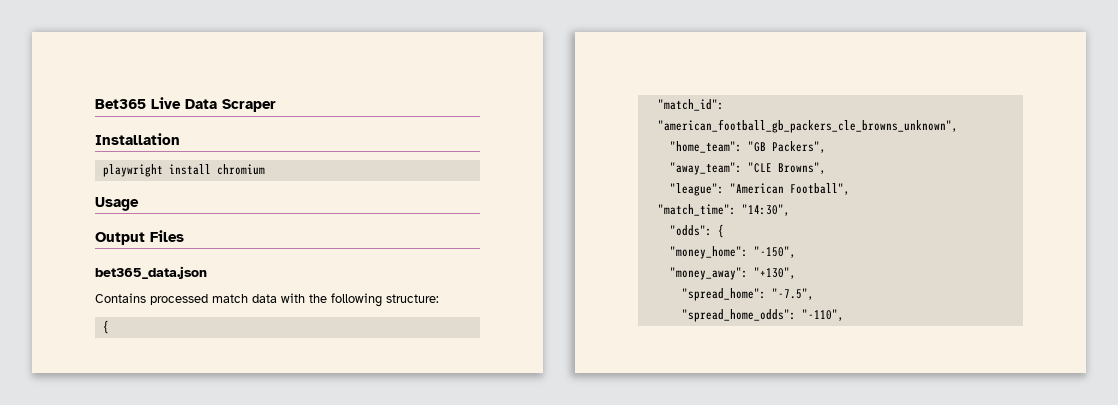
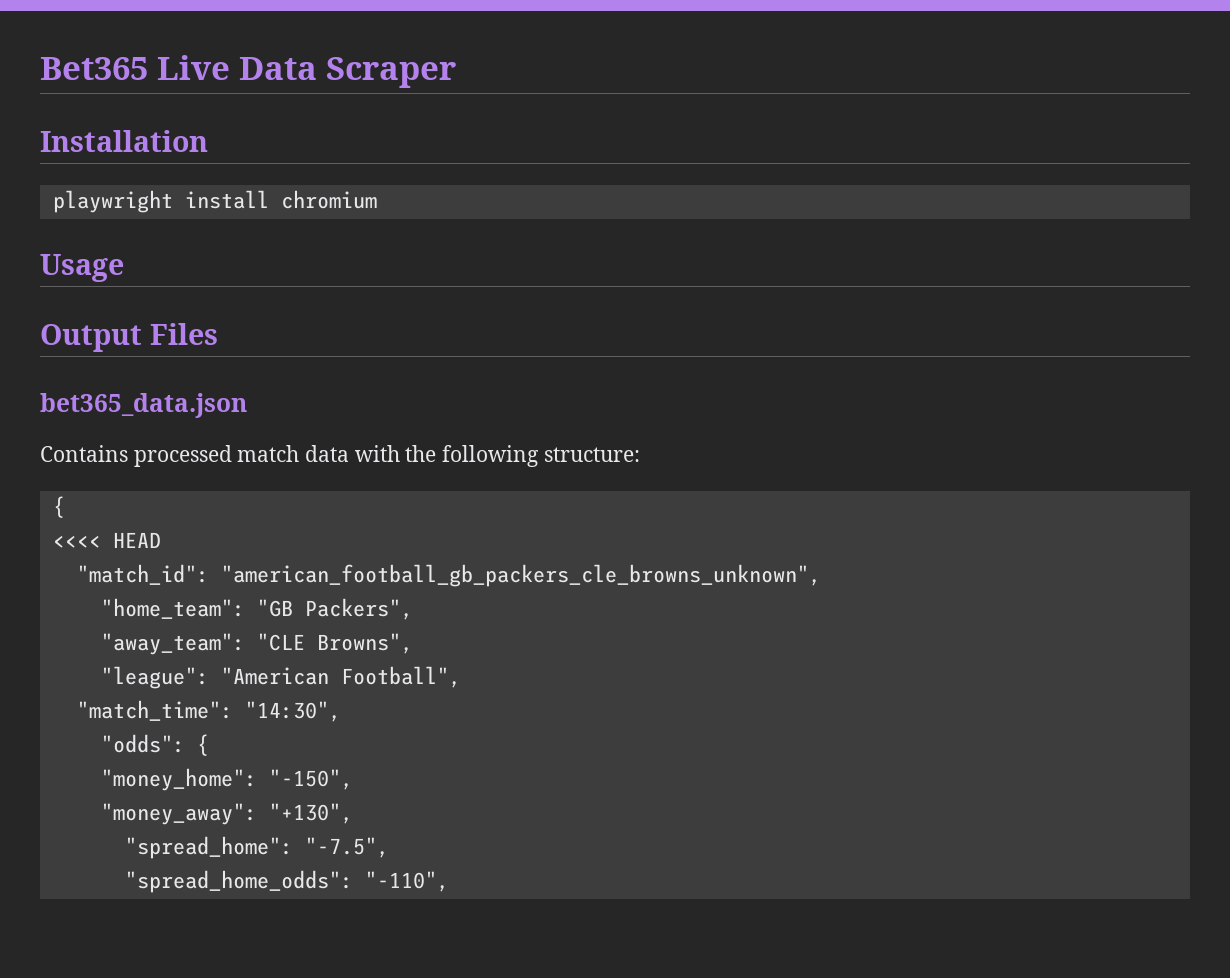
+ <<<< HEAD

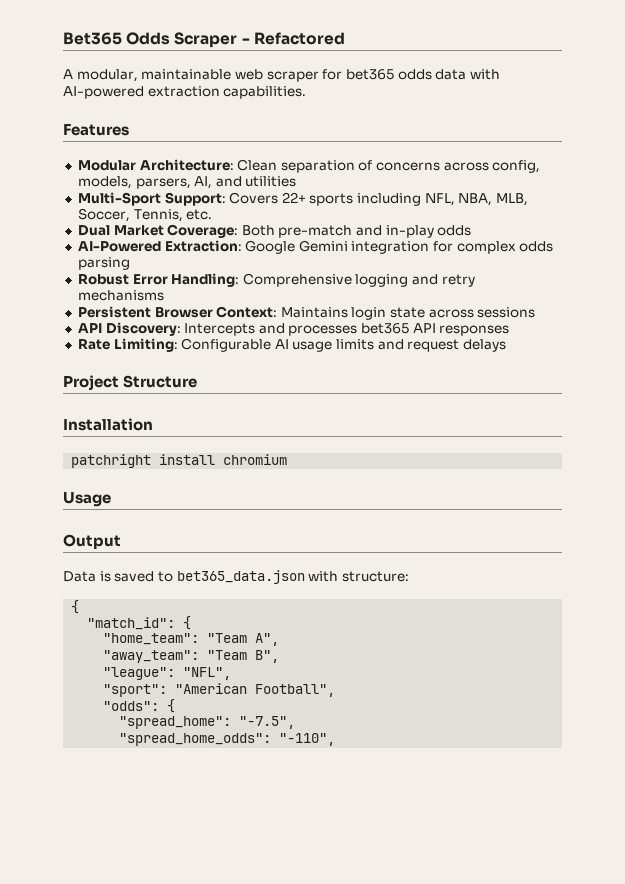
- Bet365 Live Data Scraper
+ Bet365 Odds Scraper - Refactored
+ A modular, maintainable web scraper for bet365 odds data with AI-powered extraction capabilities.
+ Features
+ Modular Architecture: Clean separation of concerns across config, models, parsers, AI, and utilities
+ Multi-Sport Support: Covers 22+ sports including NFL, NBA, MLB, Soccer, Tennis, etc.
+ Dual Market Coverage: Both pre-match and in-play odds
+ AI-Powered Extraction: Google Gemini integration for complex odds parsing
+ Robust Error Handling: Comprehensive logging and retry mechanisms
+ Persistent Browser Context: Maintains login state across sessions
+ API Discovery: Intercepts and processes bet365 API responses
+ Rate Limiting: Configurable AI usage limits and request delays
+ Project Structure
- playwright install chromium
+ patchright install chromium
- Output Files
- bet365_data.json
- Contains processed match data with the following structure:
+ Output
+ Data is saved to bet365_data.json with structure:
- <<<< HEAD
- "match_id": "american_football_gb_packers_cle_browns_unknown",
+ "match_id": {
- "home_team": "GB Packers",
+ "home_team": "Team A",
- "away_team": "CLE Browns",
+ "away_team": "Team B",
- "league": "American Football",
+ "league": "NFL",
+ "sport": "American Football",
- "match_time": "14:30",
- "money_home": "-150",
- "money_away": "+130",

